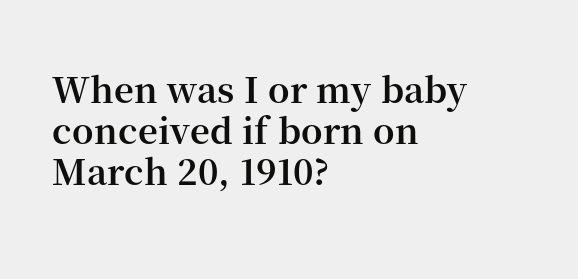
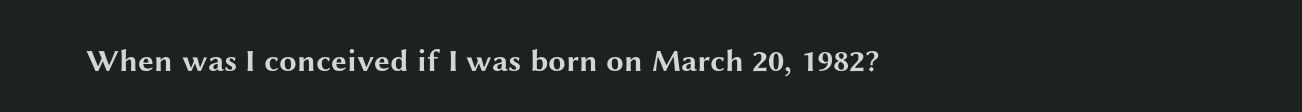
- When was I or my baby conceived if born on March 20, 1910?
+ When was I conceived if I was born on March 20, 1982?

